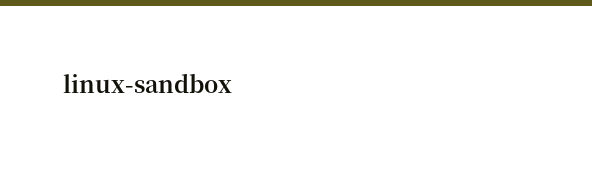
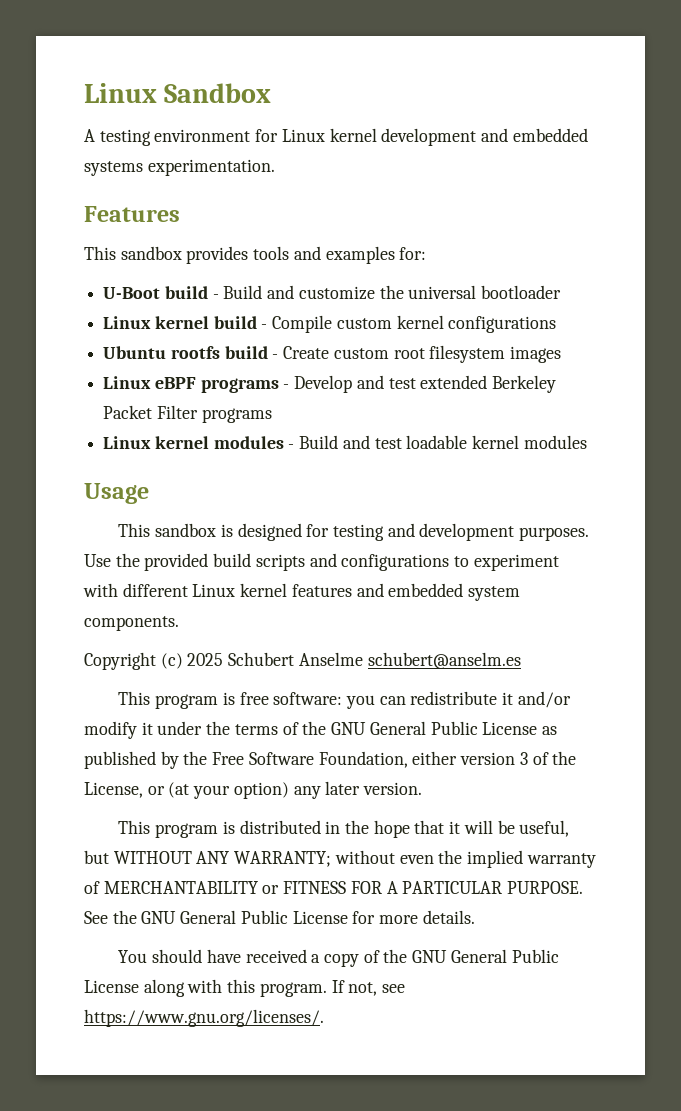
- linux-sandbox
+ Linux Sandbox
+ A testing environment for Linux kernel development and embedded systems experimentation.
+ Features
+ This sandbox provides tools and examples for:
+ U-Boot build - Build and customize the universal bootloader
+ Linux kernel build - Compile custom kernel configurations
+ Ubuntu rootfs build - Create custom root filesystem images
+ Linux eBPF programs - Develop and test extended Berkeley Packet Filter programs
+ Linux kernel modules - Build and test loadable kernel modules
+ Usage
+ This sandbox is designed for testing and development purposes. Use the provided build scripts and configurations to experiment with different Linux kernel features and embedded system components.
+ Copyright (c) 2025 Schubert Anselme schubert@anselm.es
+ This program is free software: you can redistribute it and/or modify it under the terms of the GNU General Public License as published by the Free Software Foundation, either version 3 of the License, or (at your option) any later version.
+ This program is distributed in the hope that it will be useful, but WITHOUT ANY WARRANTY; without even the implied warranty of MERCHANTABILITY or FITNESS FOR A PARTICULAR PURPOSE. See the GNU General Public License for more details.
+ You should have received a copy of the GNU General Public License along with this program. If not, see https://www.gnu.org/licenses/.

